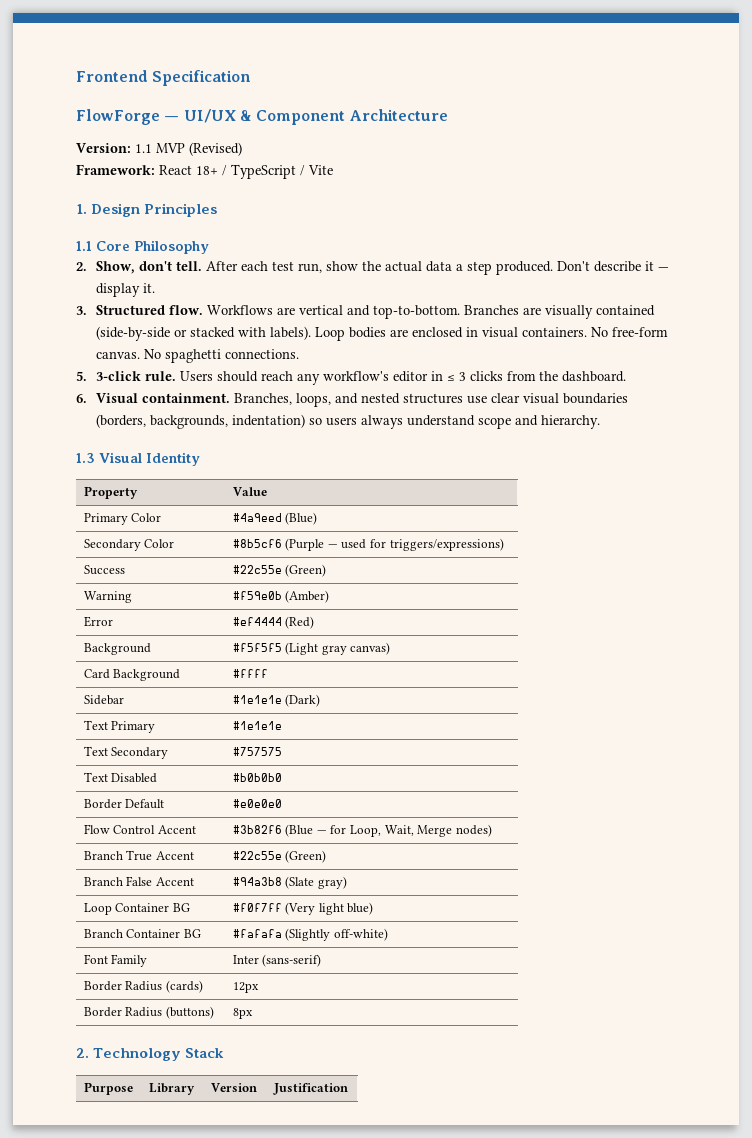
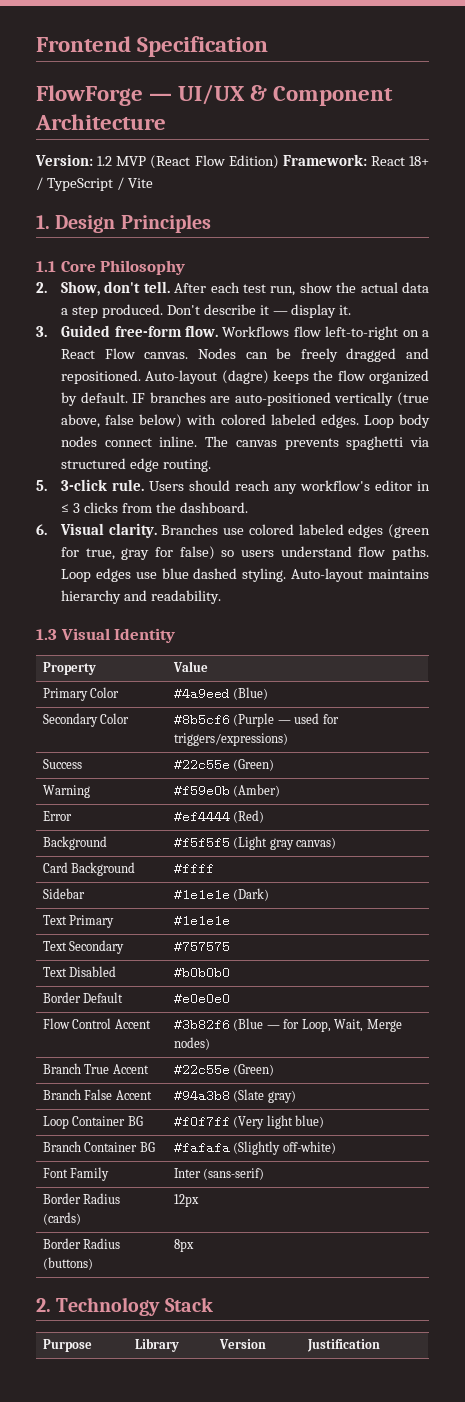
- Version: 1.1 MVP (Revised)
- Framework: React 18+ / TypeScript / Vite
+ Version: 1.2 MVP (React Flow Edition) Framework: React 18+ / TypeScript / Vite
- 3. Structured flow. Workflows are vertical and top-to-bottom. Branches are visually contained (side-by-side or stacked with labels). Loop bodies are enclosed in visual containers. No free-form canvas. No spaghetti connections.
+ 3. Guided free-form flow. Workflows flow left-to-right on a React Flow canvas. Nodes can be freely dragged and repositioned. Auto-layout (dagre) keeps the flow organized by default. IF branches are auto-positioned vertically (true above, false below) with colored labeled edges. Loop body nodes connect inline. The canvas prevents spaghetti via structured edge routing.
- 6. Visual containment. Branches, loops, and nested structures use clear visual boundaries (borders, backgrounds, indentation) so users always understand scope and hierarchy.
+ 6. Visual clarity. Branches use colored labeled edges (green for true, gray for false) so users understand flow paths. Loop edges use blue dashed styling. Auto-layout maintains hierarchy and readability.

